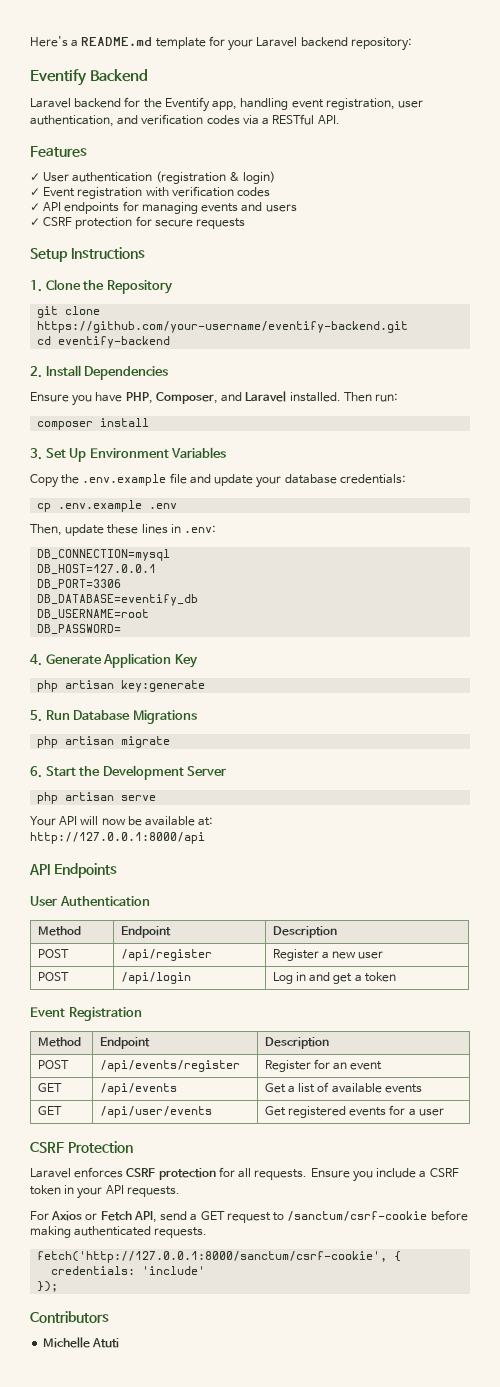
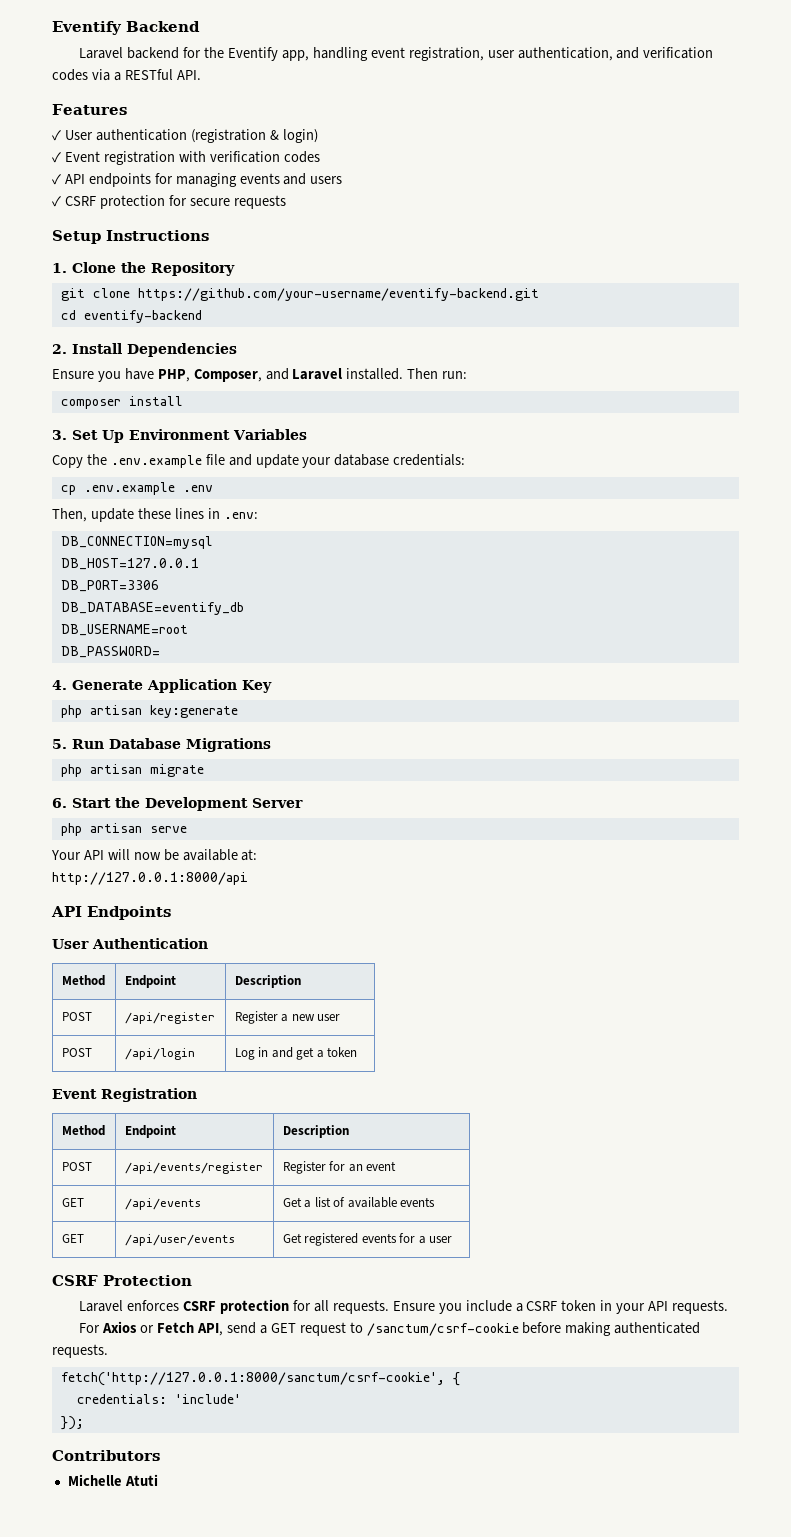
- Here's a README.md template for your Laravel backend repository:

